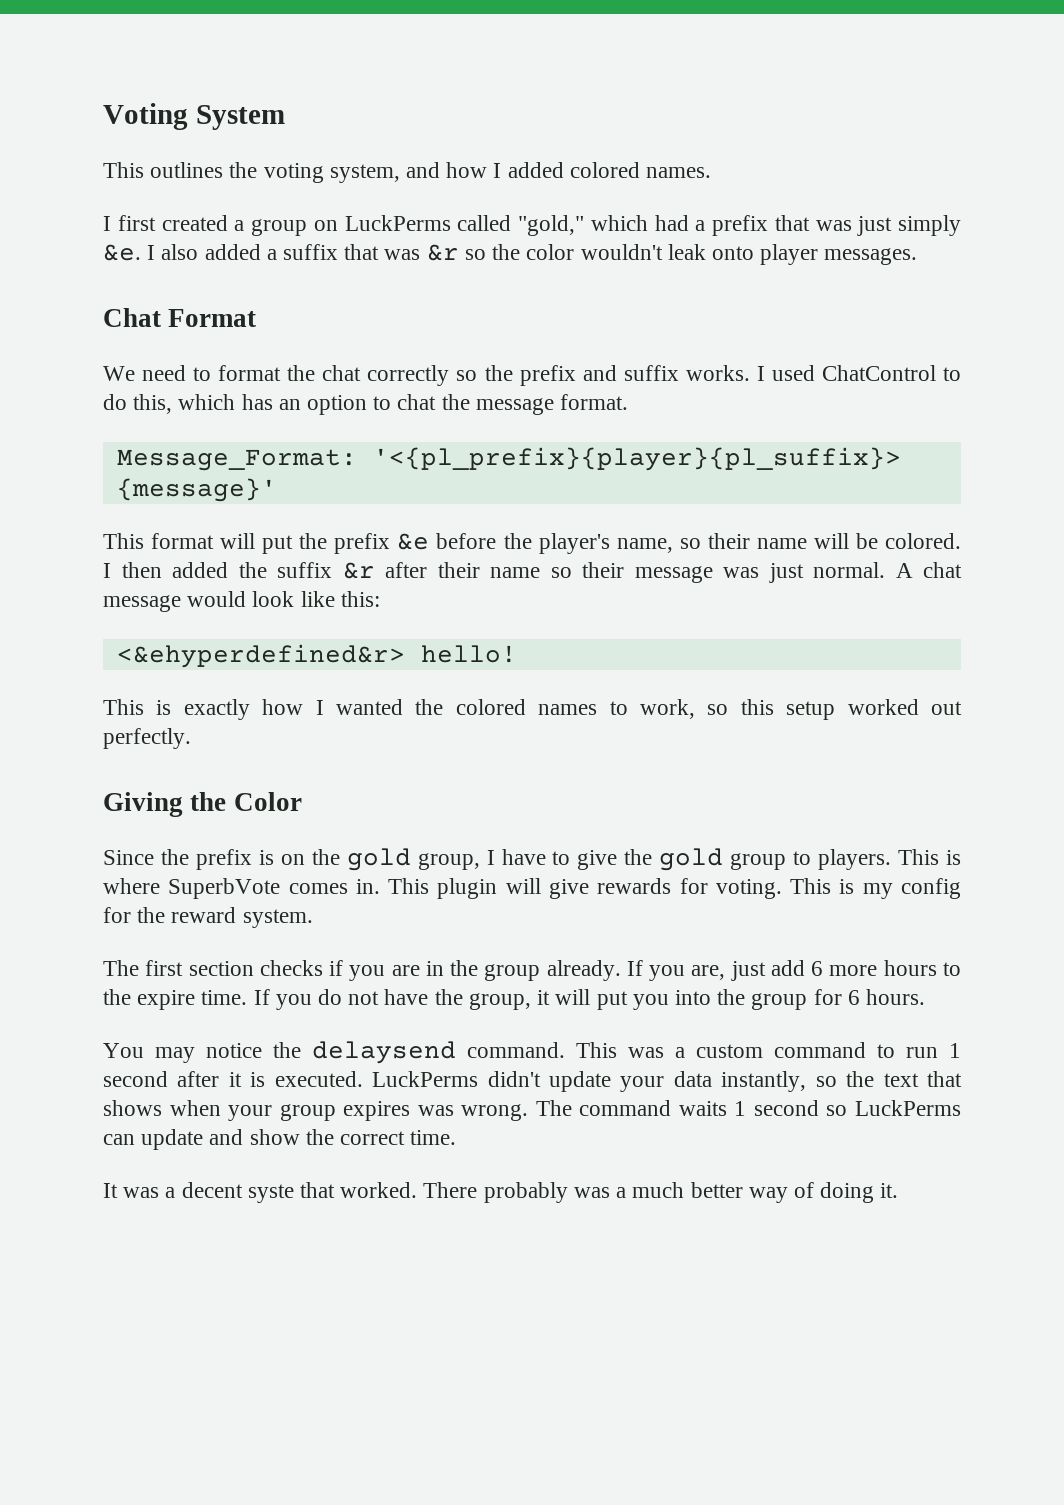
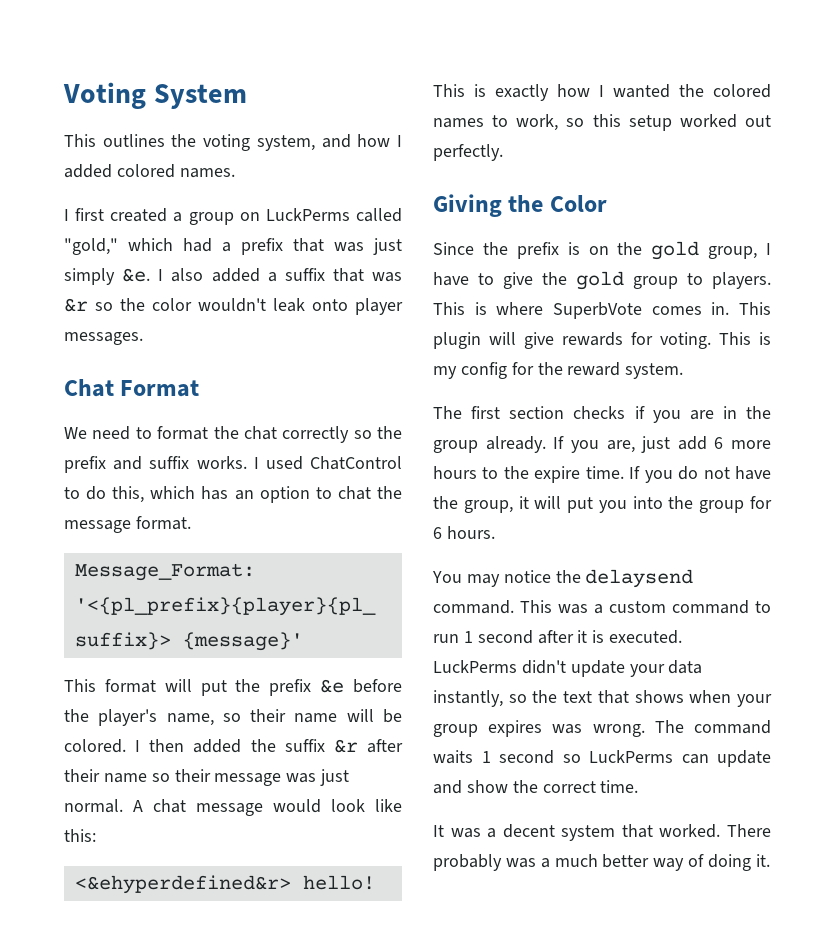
- It was a decent syste that worked.
+ It was a decent system that worked.

